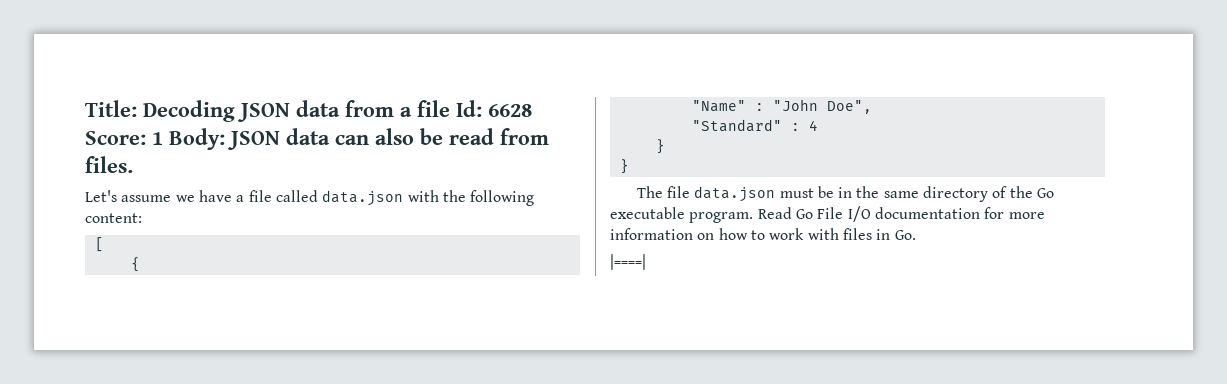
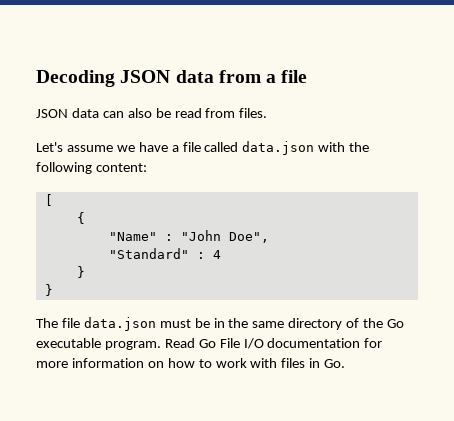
- Title: Decoding JSON data from a file Id: 6628 Score: 1 Body: JSON data can also be read from files.
+ Decoding JSON data from a file
+ JSON data can also be read from files.
- |====|

